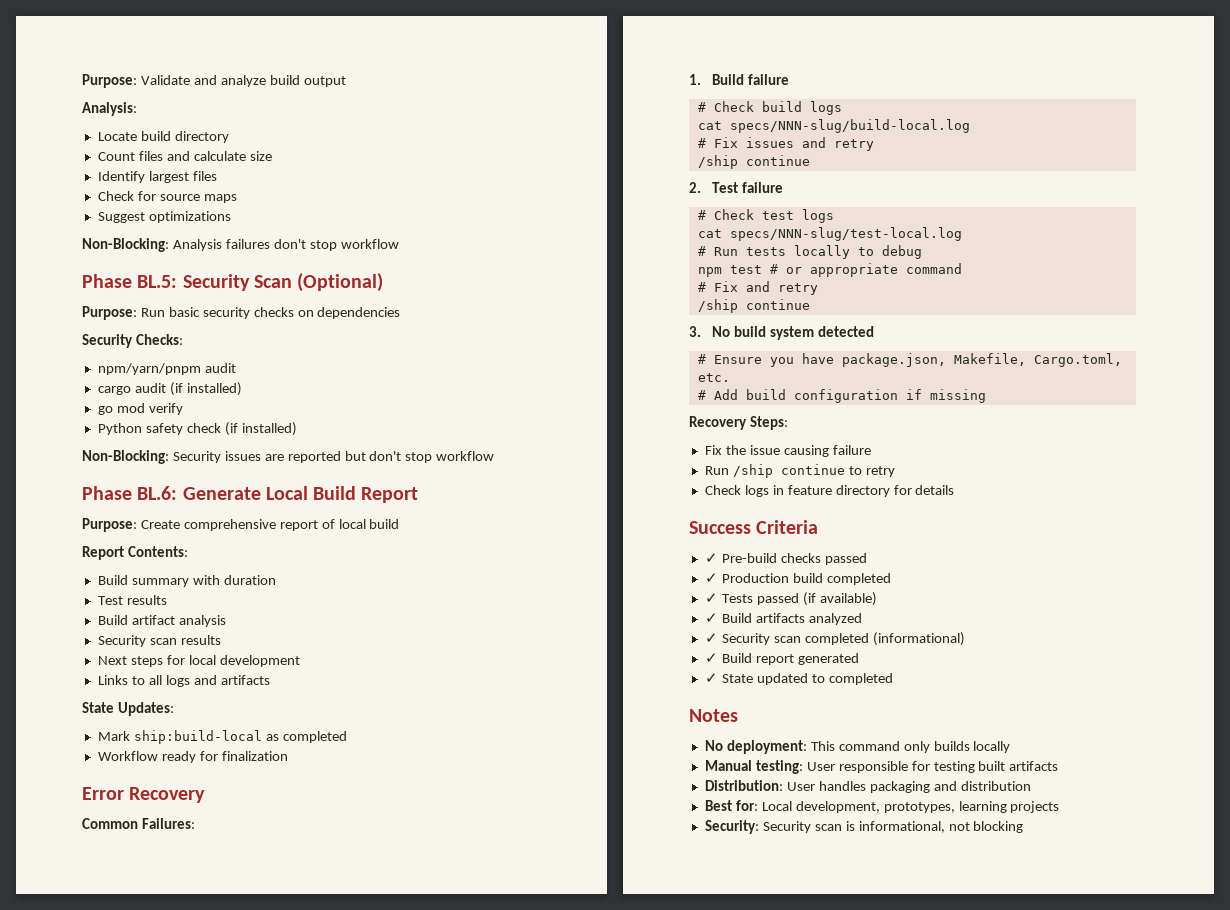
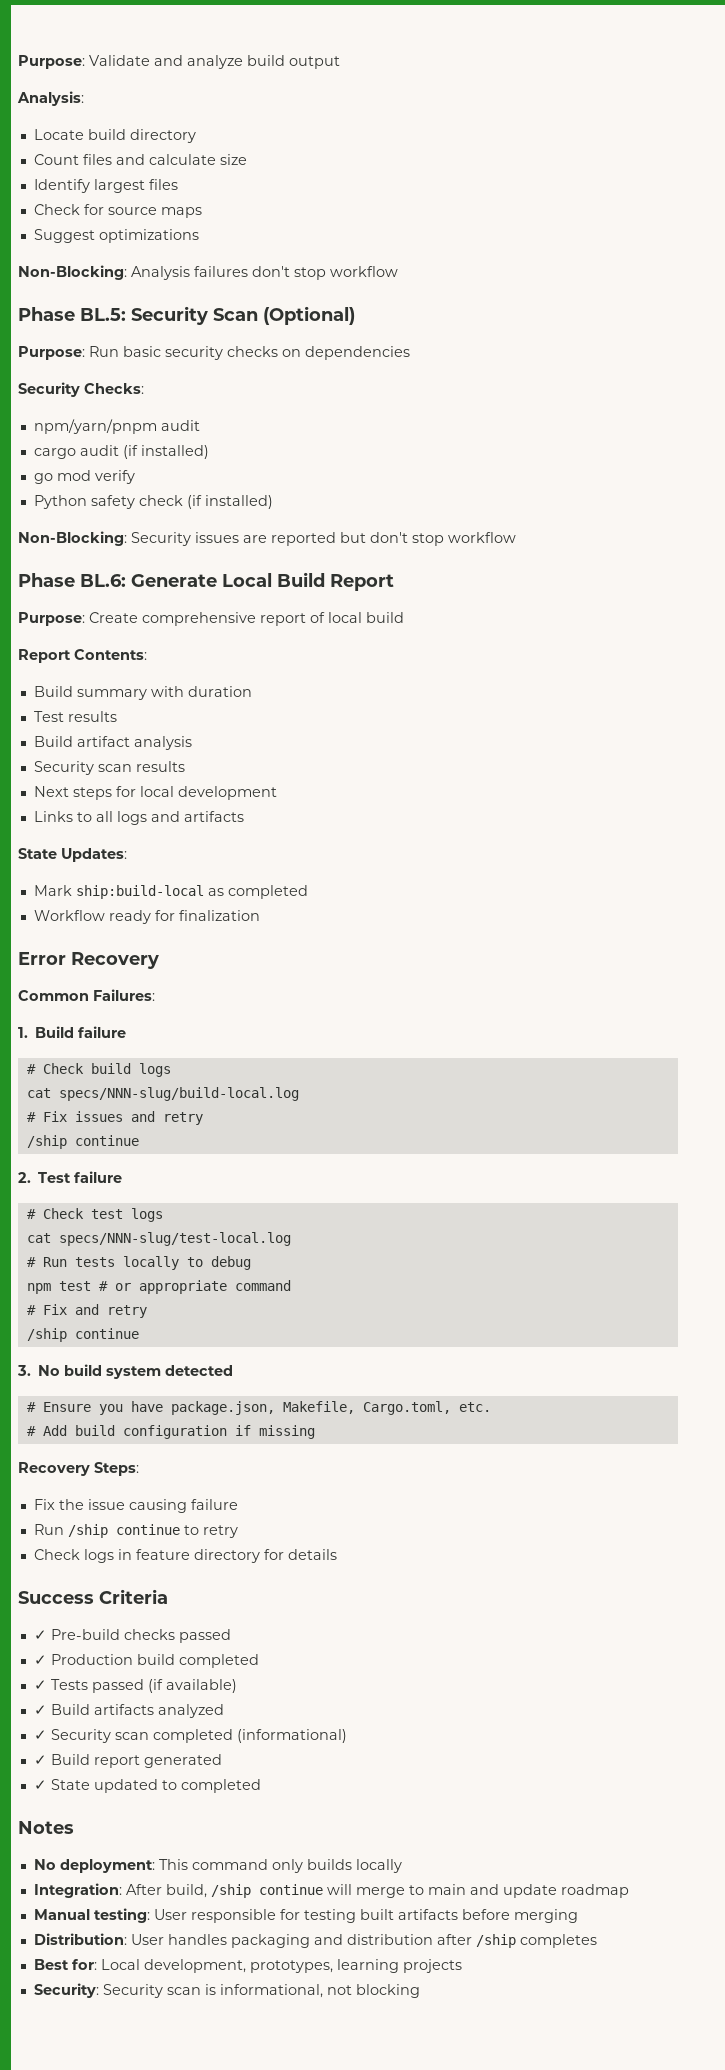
+ Integration: After build, /ship continue will merge to main and update roadmap
- Manual testing: User responsible for testing built artifacts
+ Manual testing: User responsible for testing built artifacts before merging
- Distribution: User handles packaging and distribution
+ Distribution: User handles packaging and distribution after /ship completes

